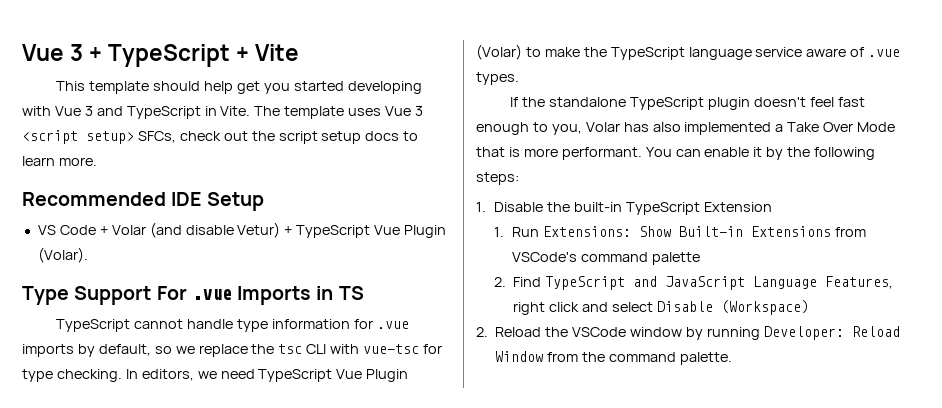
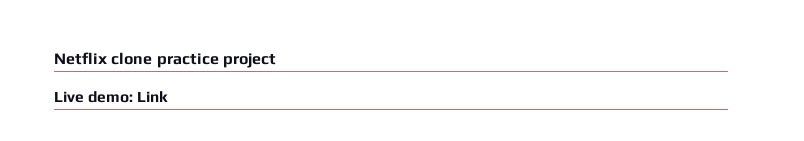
- Vue 3 + TypeScript + Vite
- This template should help get you started developing with Vue 3 and TypeScript in Vite. The template uses Vue 3 <script setup> SFCs, check out the script setup docs to learn more.
- Recommended IDE Setup
- VS Code + Volar (and disable Vetur) + TypeScript Vue Plugin (Volar).
- Type Support For .vue Imports in TS
- TypeScript cannot handle type information for .vue imports by default, so we replace the tsc CLI with vue-tsc for type checking. In editors, we need TypeScript Vue Plugin (Volar) to make the TypeScript language service aware of .vue types.
- If the standalone TypeScript plugin doesn't feel fast enough to you, Volar has also implemented a Take Over Mode that is more performant. You can enable it by the following steps:
- 1. Disable the built-in TypeScript Extension
- 1. Run Extensions: Show Built-in Extensions from VSCode's command palette
- 2. Find TypeScript and JavaScript Language Features, right click and select Disable (Workspace)
- 2. Reload the VSCode window by running Developer: Reload Window from the command palette.
+ Netflix clone practice project
+ Live demo: Link

